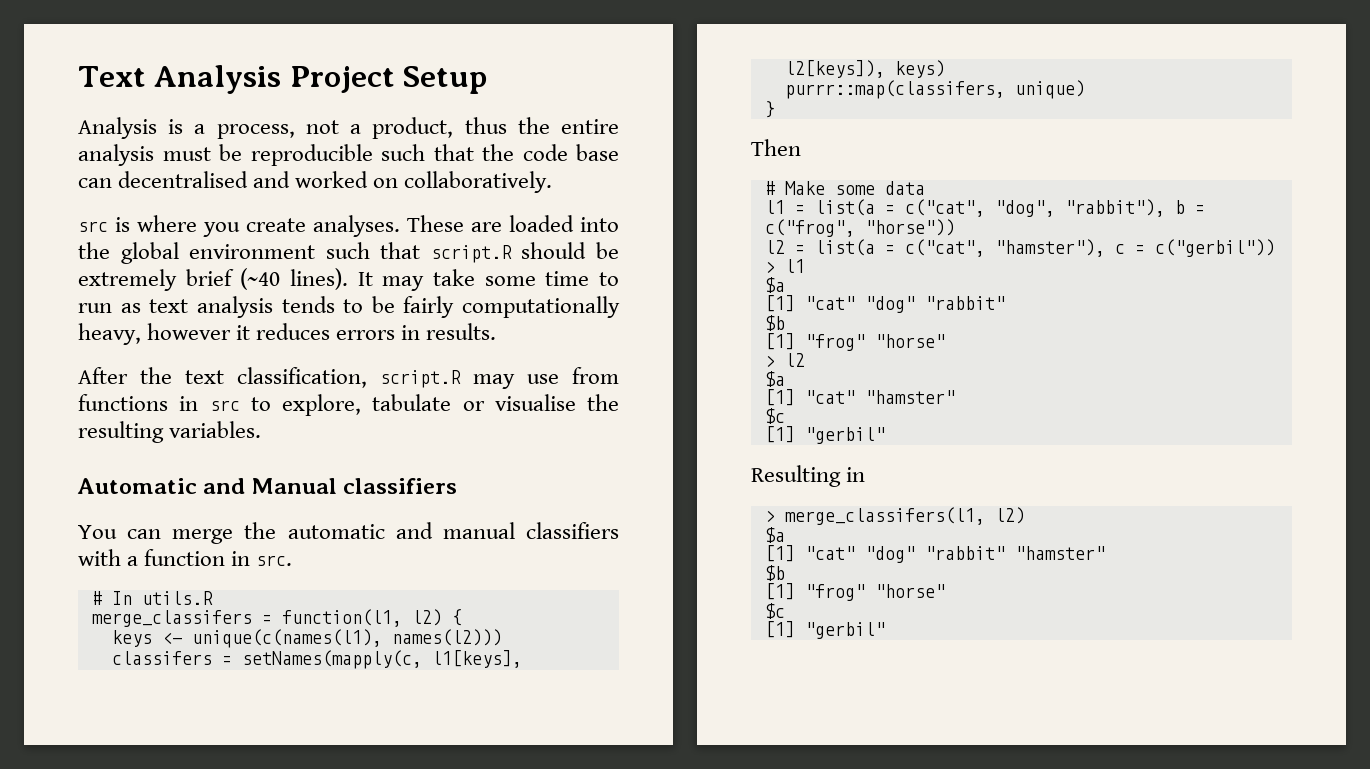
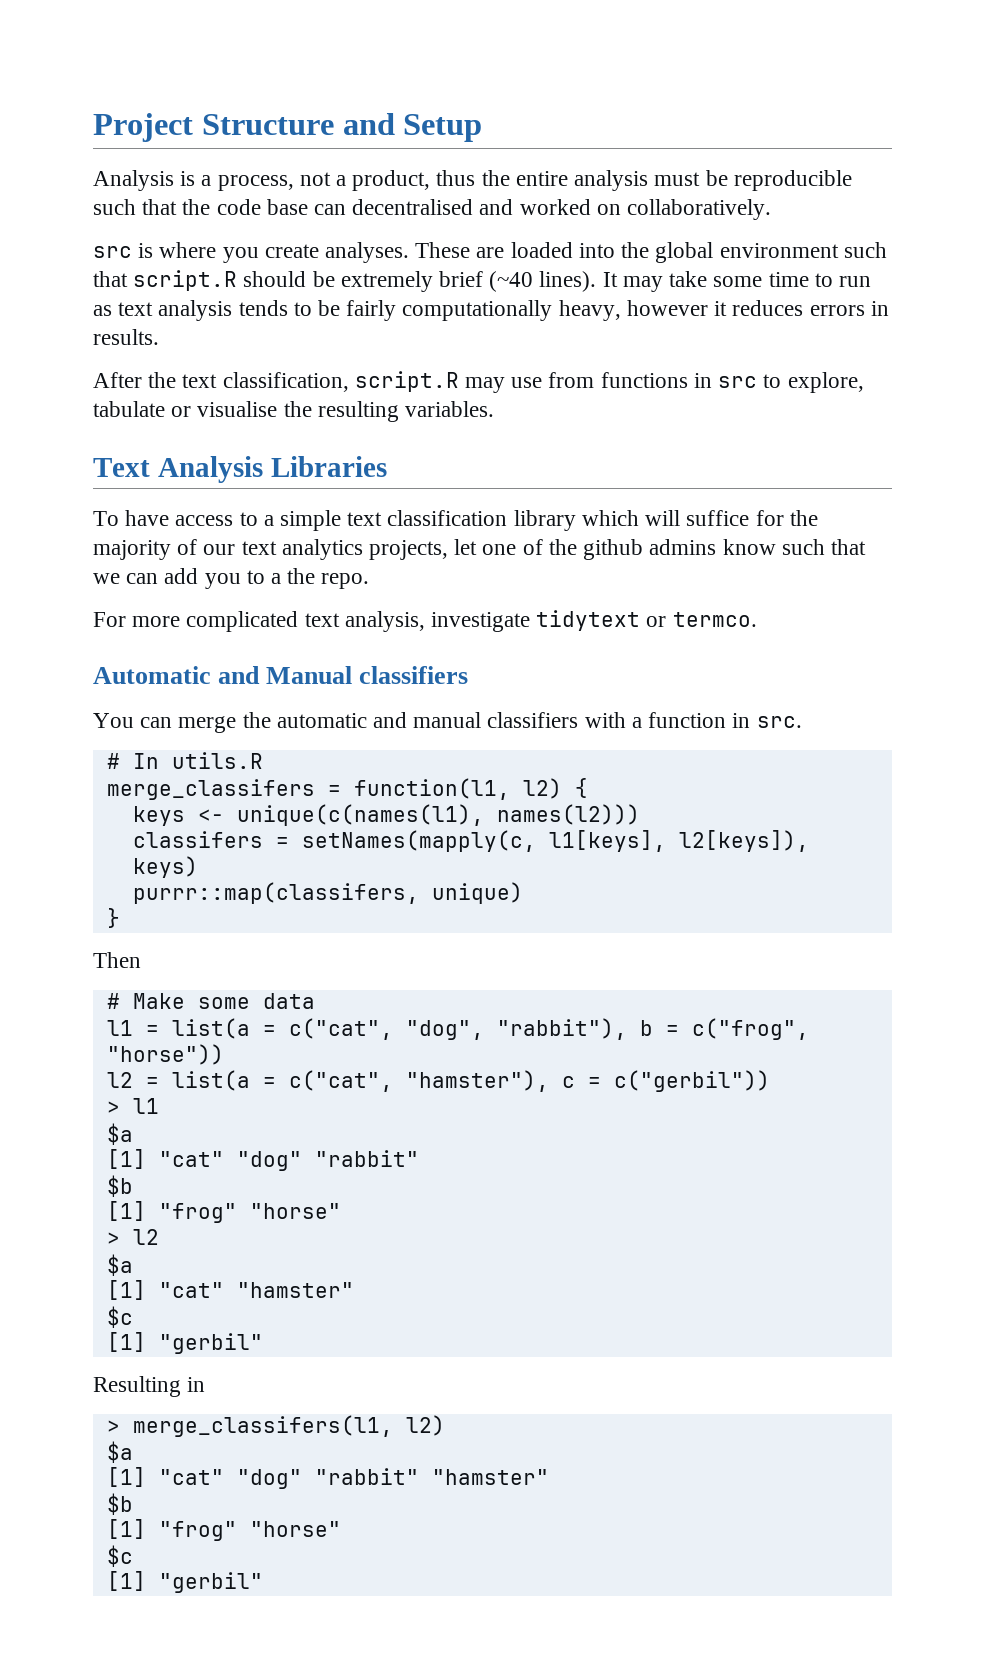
- Text Analysis Project Setup
+ Project Structure and Setup
+ Text Analysis Libraries
+ To have access to a simple text classification library which will suffice for the majority of our text analytics projects, let one of the github admins know such that we can add you to a the repo.
+ For more complicated text analysis, investigate tidytext or termco.

